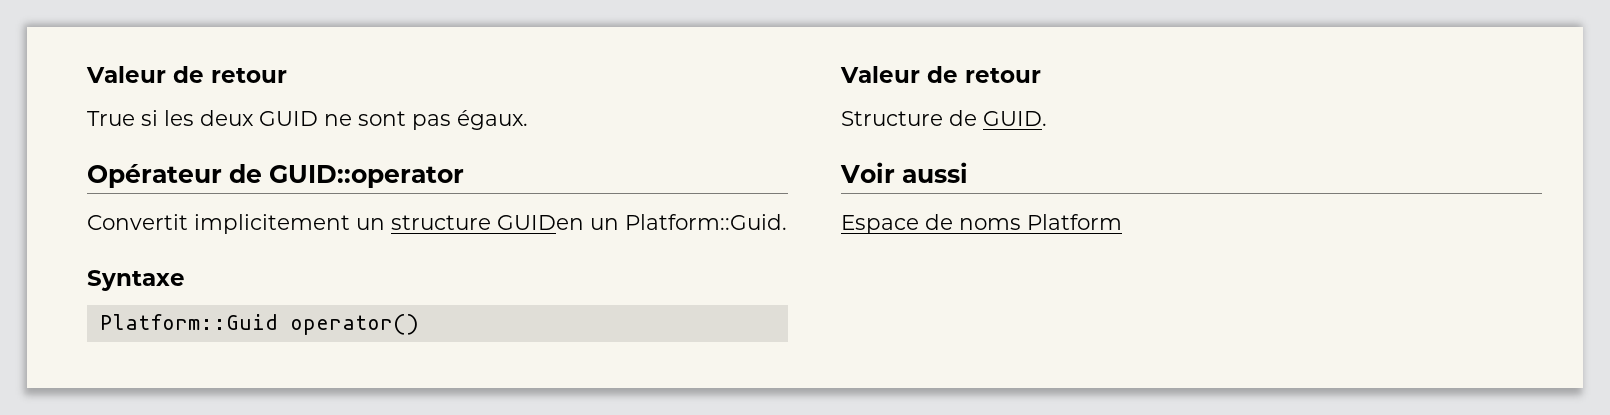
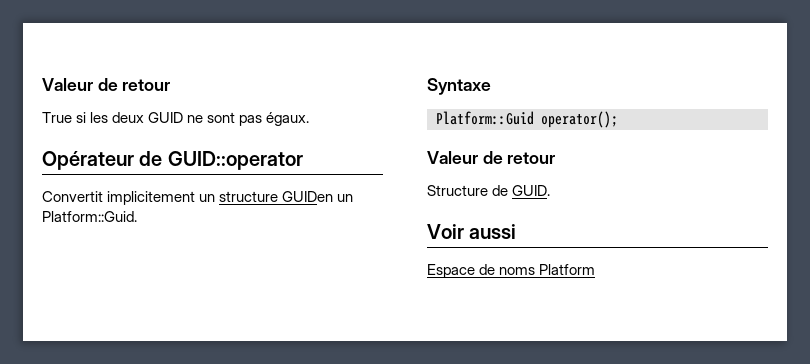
- Platform::Guid operator()
+ Platform::Guid operator();

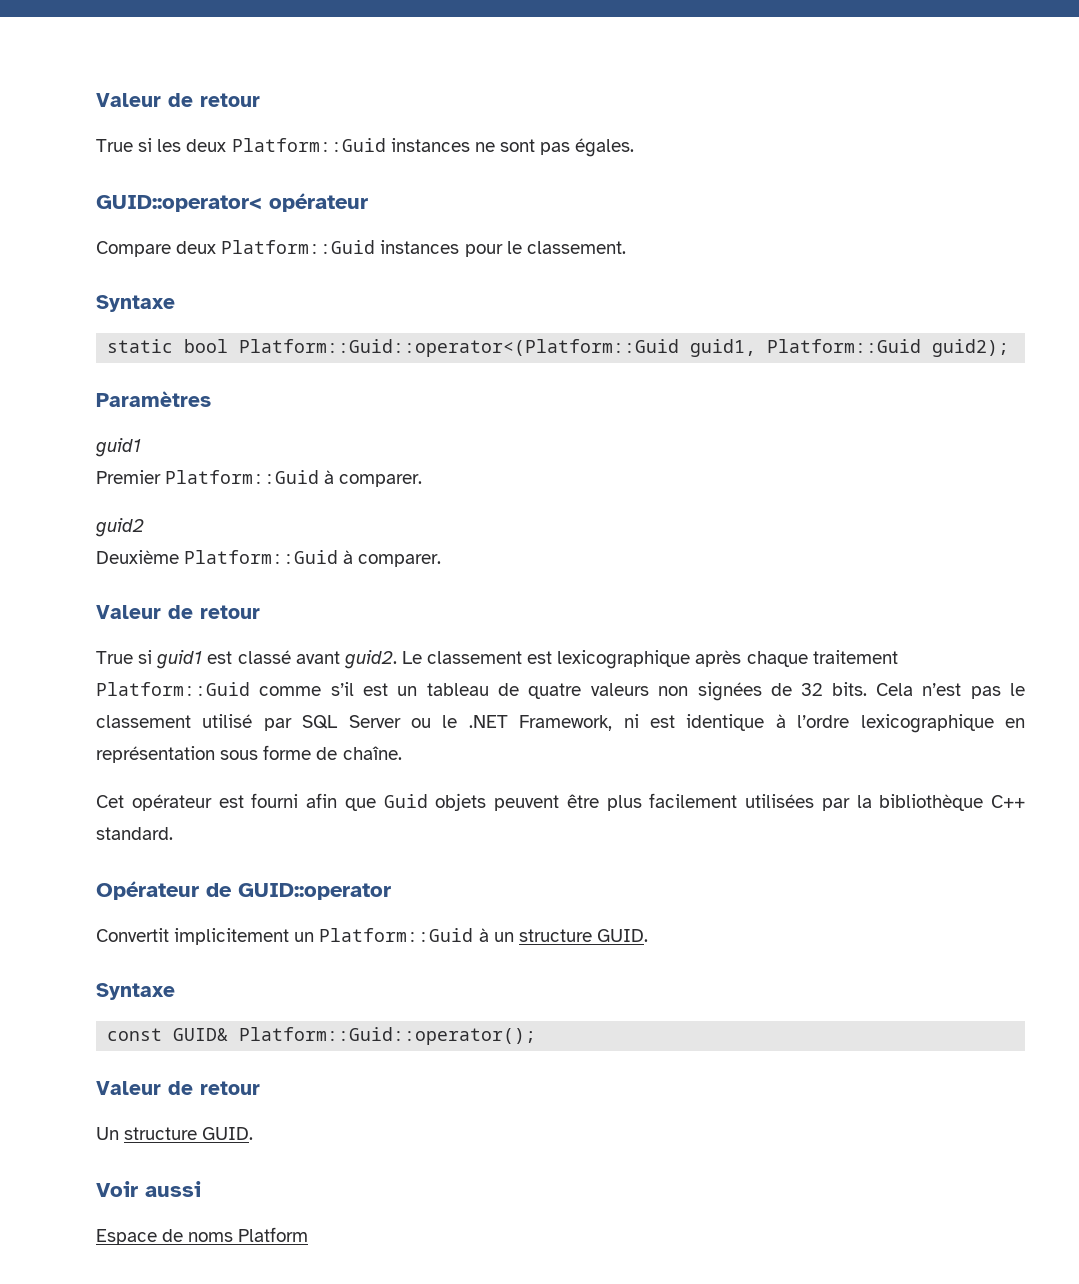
- True si les deux GUID ne sont pas égaux.
+ True si les deux Platform::Guid instances ne sont pas égales.
+ GUID::operator< opérateur
+ Compare deux Platform::Guid instances pour le classement.
+ Syntaxe
+ static bool Platform::Guid::operator<(Platform::Guid guid1, Platform::Guid guid2);
+ Paramètres
+ guid1
+ Premier Platform::Guid à comparer.
+ guid2
+ Deuxième Platform::Guid à comparer.
+ Valeur de retour
+ True si guid1 est classé avant guid2. Le classement est lexicographique après chaque traitement Platform::Guid comme s’il est un tableau de quatre valeurs non signées de 32 bits. Cela n’est pas le classement utilisé par SQL Server ou le .NET Framework, ni est identique à l’ordre lexicographique en représentation sous forme de chaîne.
+ Cet opérateur est fourni afin que Guid objets peuvent être plus facilement utilisées par la bibliothèque C++ standard.
- Convertit implicitement un structure GUIDen un Platform::Guid.
+ Convertit implicitement un Platform::Guid à un structure GUID.
  Syntaxe
- Platform::Guid operator();
+ const GUID& Platform::Guid::operator();
  Valeur de retour
- Structure de GUID.
+ Un structure GUID.

